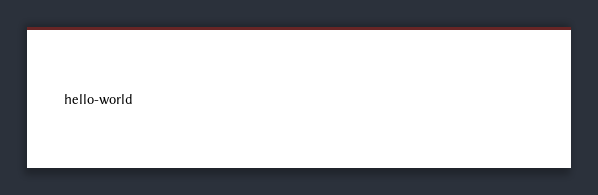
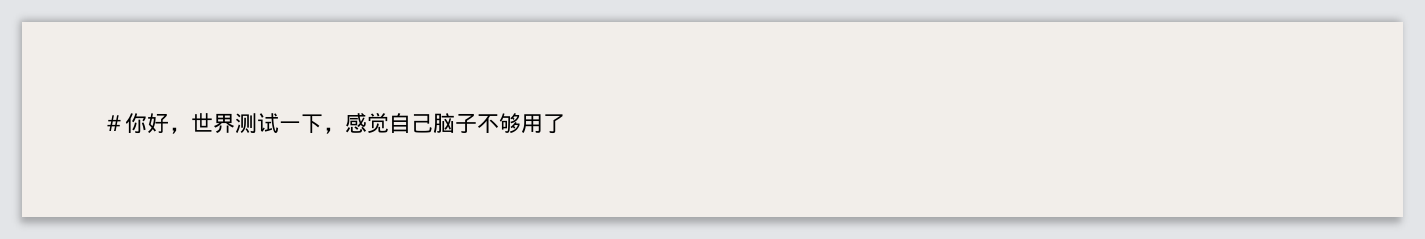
- hello-world
+ ＃你好，世界测试一下，感觉自己脑子不够用了

